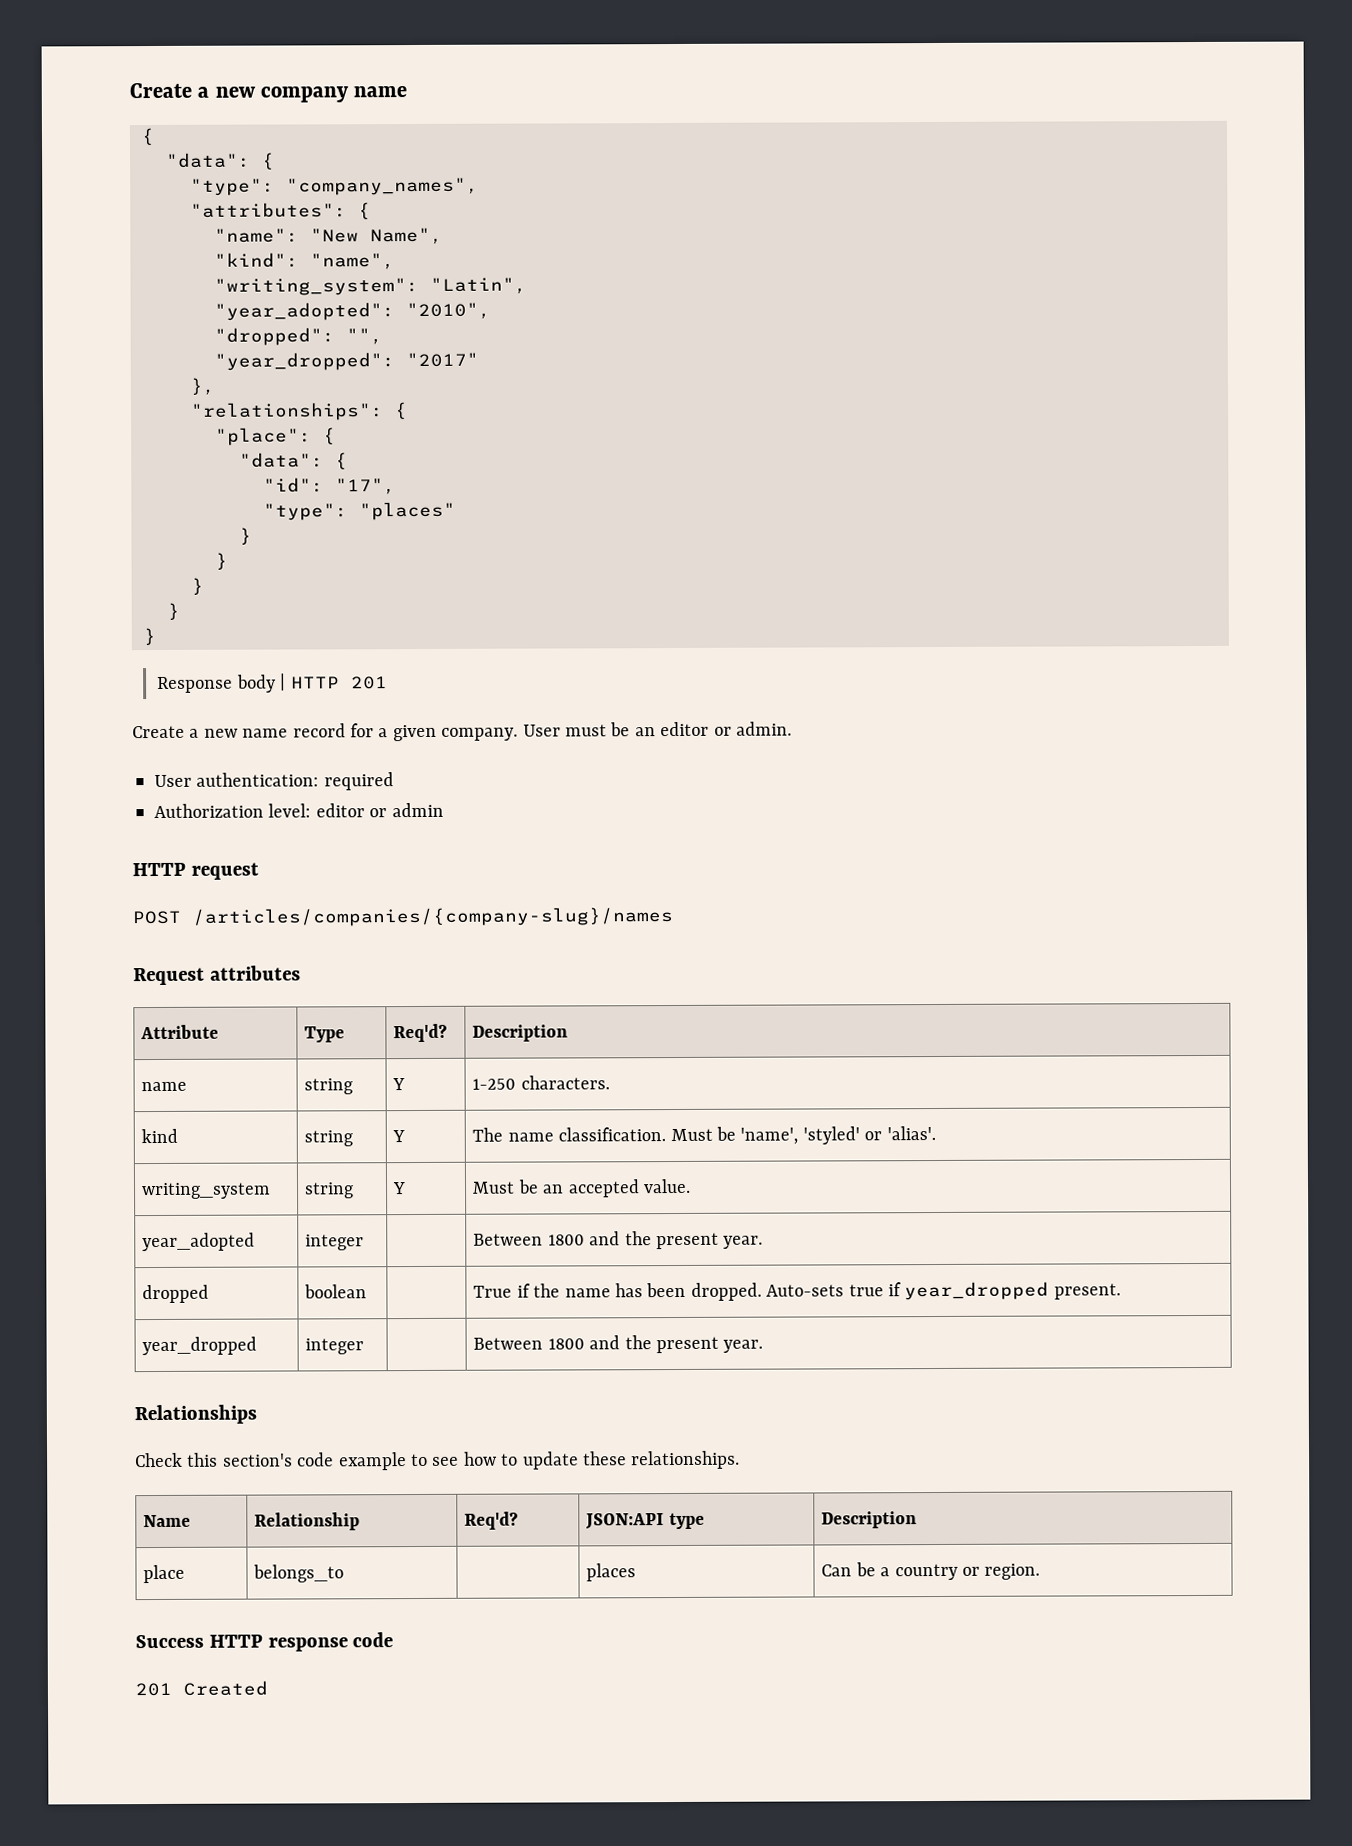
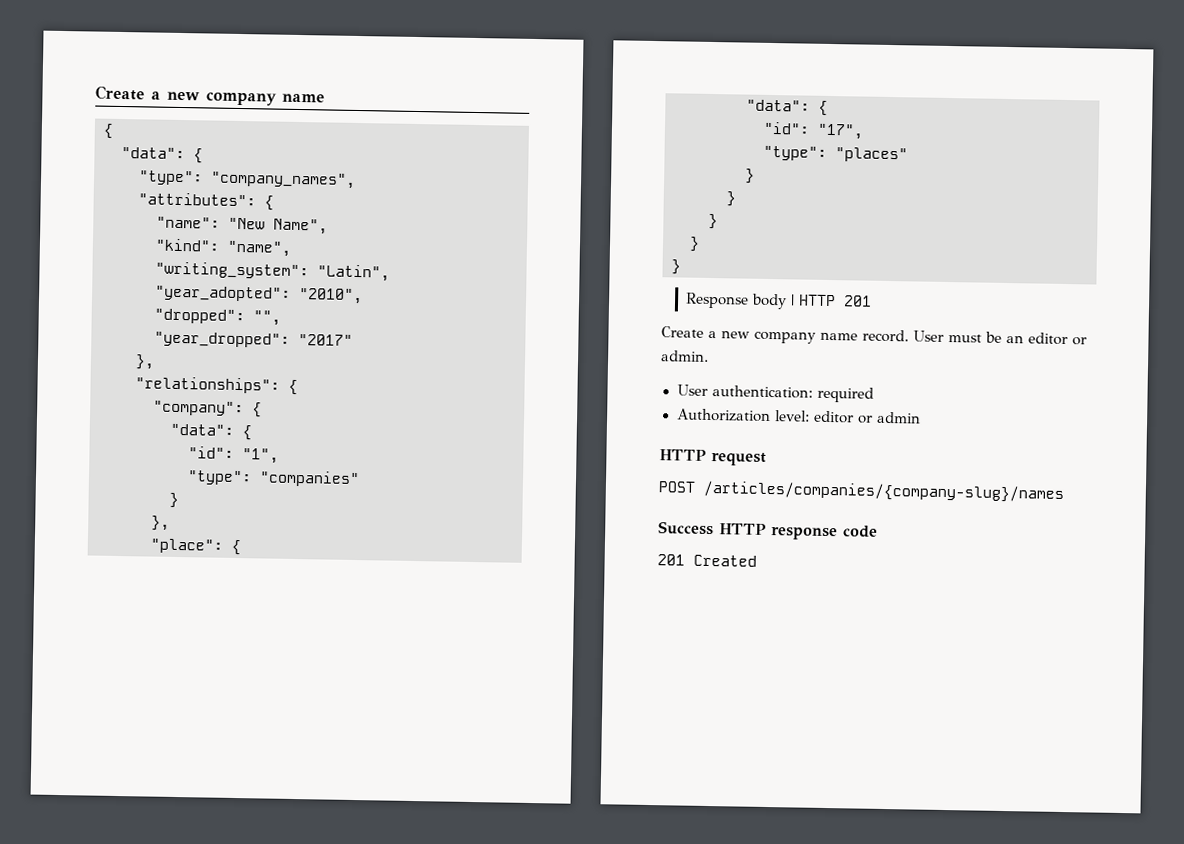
+ "company": {
+ "data": {
+ "id": "1",
+ "type": "companies"
+ }
+ },
- Create a new name record for a given company.
+ Create a new company name record.
- Request attributes
- Attribute | Type | Req'd? | Description
- name | string | Y | 1-250 characters.
- kind | string | Y | The name classification. Must be 'name', 'styled' or 'alias'.
- writing_system | string | Y | Must be an accepted value.
- year_adopted | integer | | Between 1800 and the present year.
- dropped | boolean | | True if the name has been dropped. Auto-sets true if year_dropped present.
- year_dropped | integer | | Between 1800 and the present year.
- Relationships
- Check this section's code example to see how to update these relationships.
- Name | Relationship | Req'd? | JSON:API type | Description
- place | belongs_to | | places | Can be a country or region.

